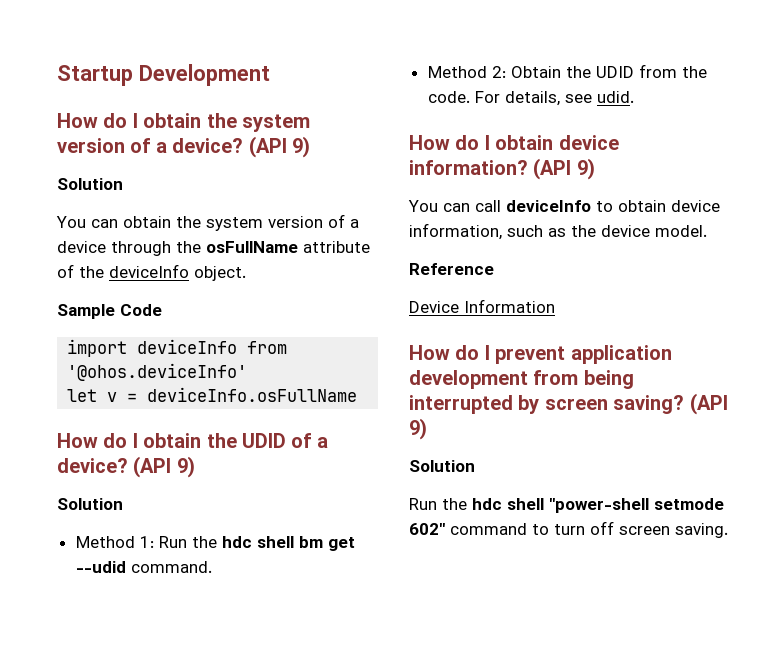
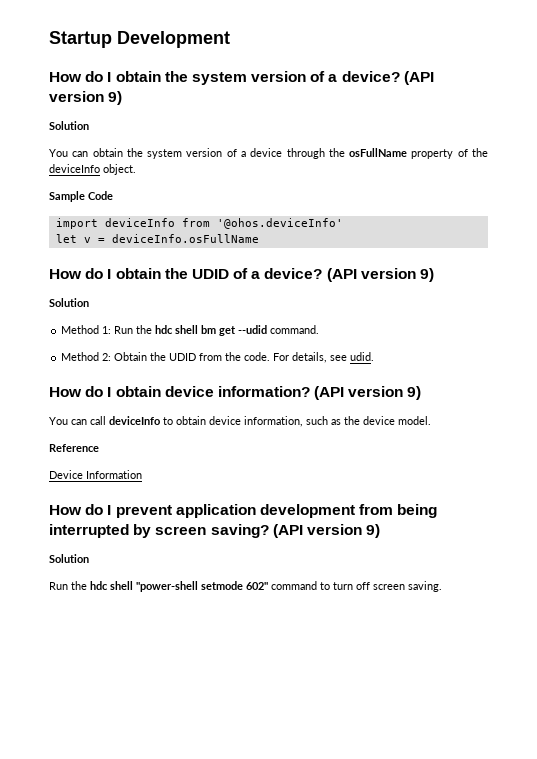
- How do I obtain the system version of a device? (API 9)
+ How do I obtain the system version of a device? (API version 9)
- You can obtain the system version of a device through the osFullName attribute of the deviceInfo object.
+ You can obtain the system version of a device through the osFullName property of the deviceInfo object.
- How do I obtain the UDID of a device? (API 9)
+ How do I obtain the UDID of a device? (API version 9)
- How do I obtain device information? (API 9)
+ How do I obtain device information? (API version 9)
- How do I prevent application development from being interrupted by screen saving? (API 9)
+ How do I prevent application development from being interrupted by screen saving? (API version 9)

